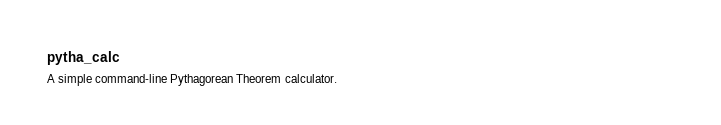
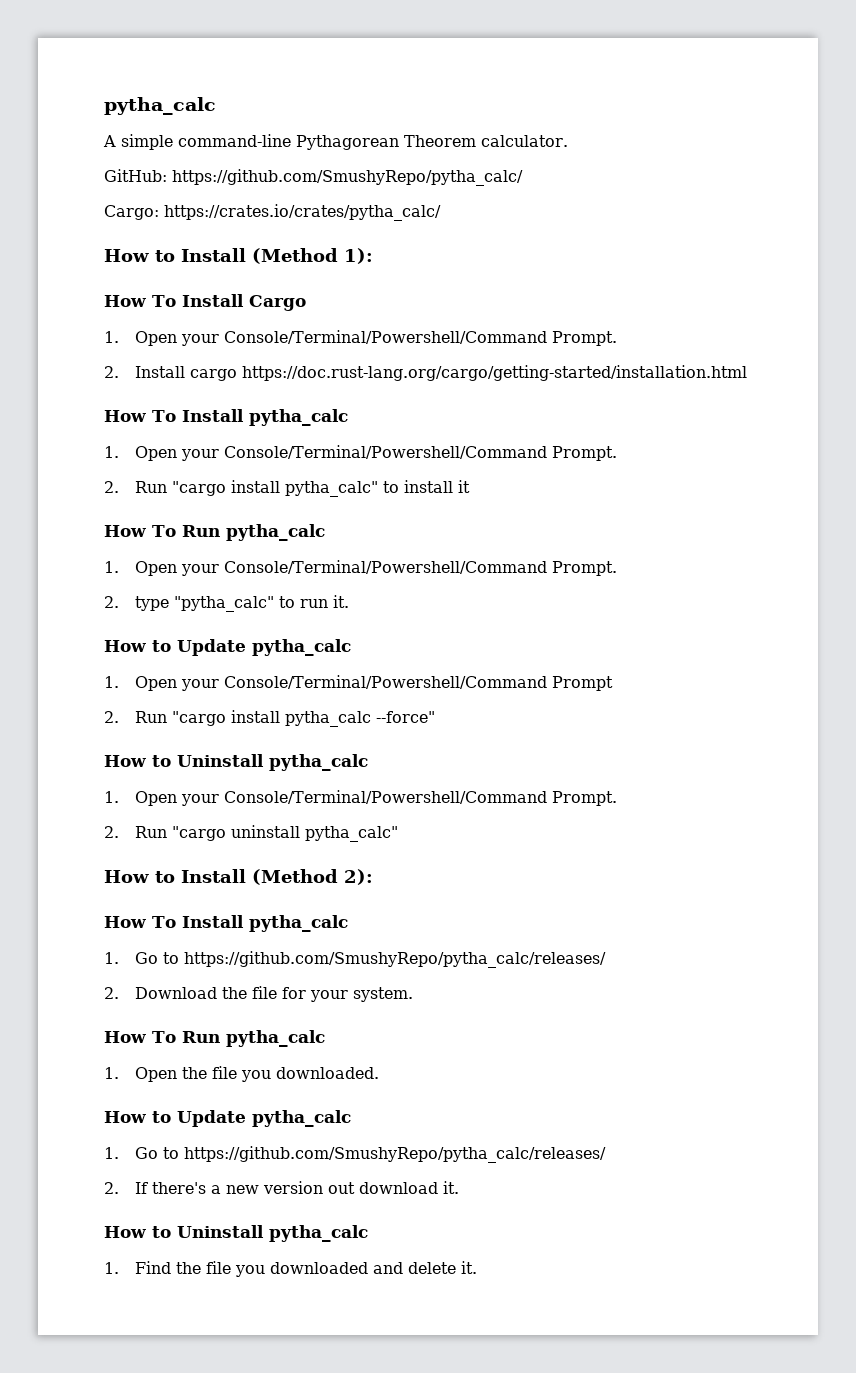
+ GitHub: https://github.com/SmushyRepo/pytha_calc/
+ Cargo: https://crates.io/crates/pytha_calc/
+ How to Install (Method 1):
+ How To Install Cargo
+ 1. Open your Console/Terminal/Powershell/Command Prompt.
+ 2. Install cargo https://doc.rust-lang.org/cargo/getting-started/installation.html
+ How To Install pytha_calc
+ 1. Open your Console/Terminal/Powershell/Command Prompt.
+ 2. Run "cargo install pytha_calc" to install it
+ How To Run pytha_calc
+ 1. Open your Console/Terminal/Powershell/Command Prompt.
+ 2. type "pytha_calc" to run it.
+ How to Update pytha_calc
+ 1. Open your Console/Terminal/Powershell/Command Prompt
+ 2. Run "cargo install pytha_calc --force"
+ How to Uninstall pytha_calc
+ 1. Open your Console/Terminal/Powershell/Command Prompt.
+ 2. Run "cargo uninstall pytha_calc"
+ How to Install (Method 2):
+ How To Install pytha_calc
+ 1. Go to https://github.com/SmushyRepo/pytha_calc/releases/
+ 2. Download the file for your system.
+ How To Run pytha_calc
+ 1. Open the file you downloaded.
+ How to Update pytha_calc
+ 1. Go to https://github.com/SmushyRepo/pytha_calc/releases/
+ 2. If there's a new version out download it.
+ How to Uninstall pytha_calc
+ 1. Find the file you downloaded and delete it.

